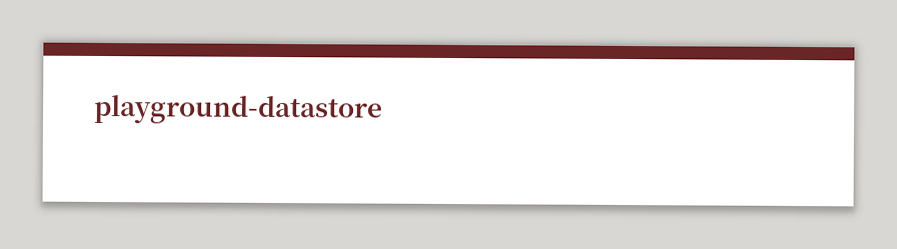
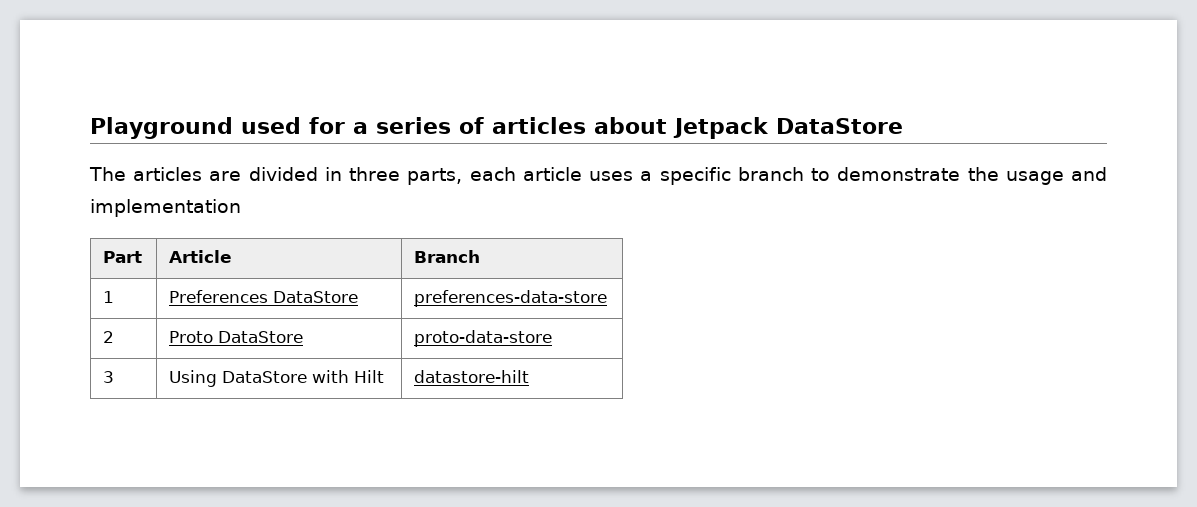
- playground-datastore
+ Playground used for a series of articles about Jetpack DataStore
+ The articles are divided in three parts, each article uses a specific branch to demonstrate the usage and implementation
+ Part | Article | Branch
+ 1 | Preferences DataStore | preferences-data-store
+ 2 | Proto DataStore | proto-data-store
+ 3 | Using DataStore with Hilt | datastore-hilt

